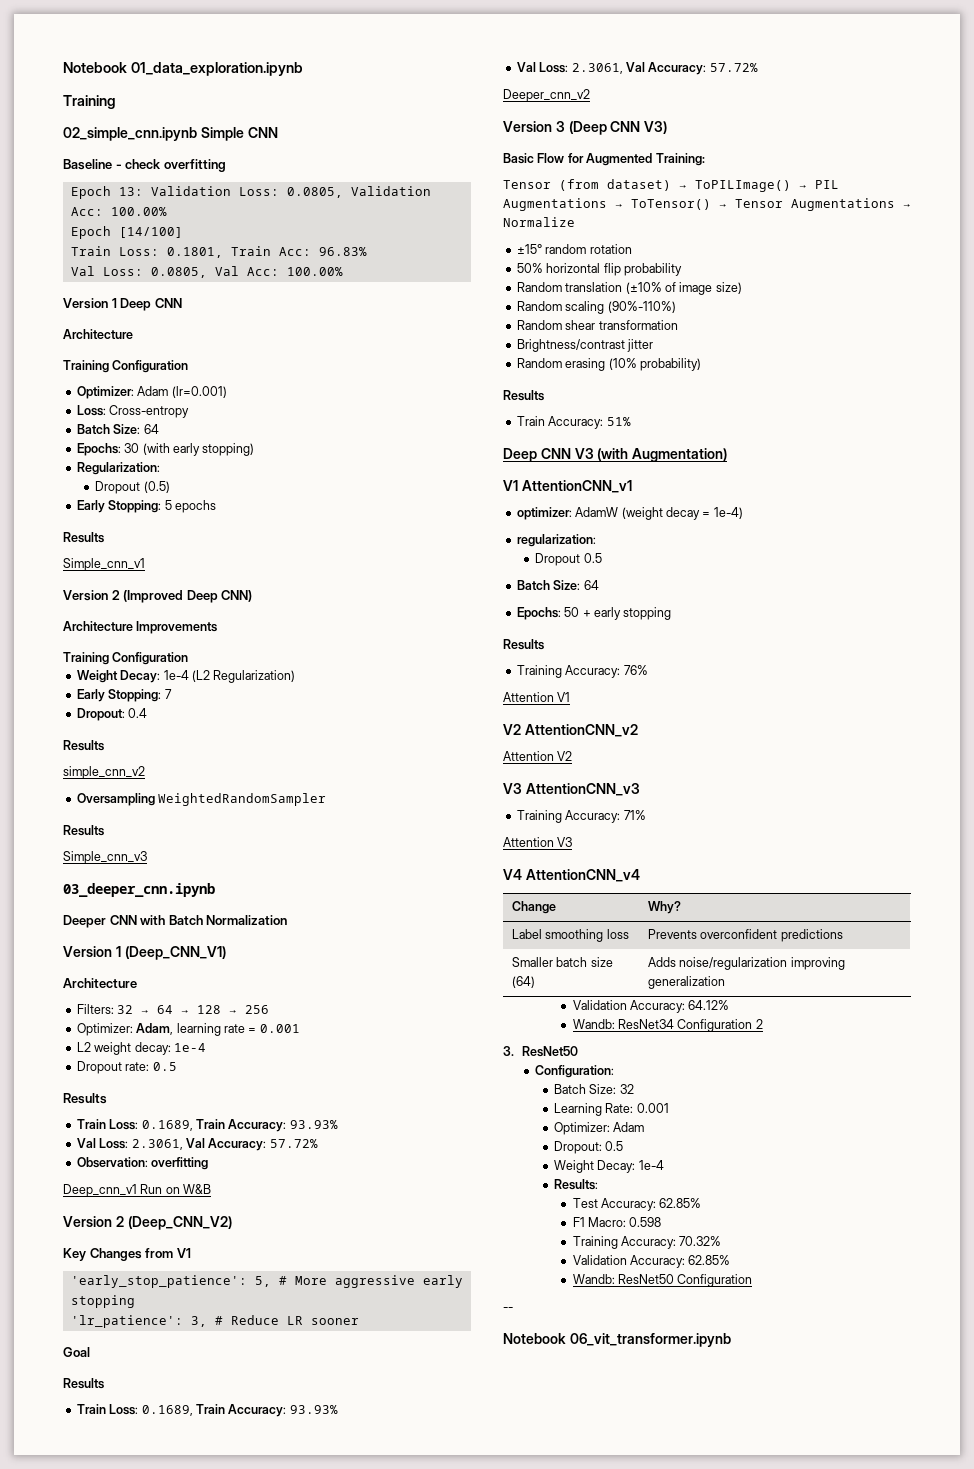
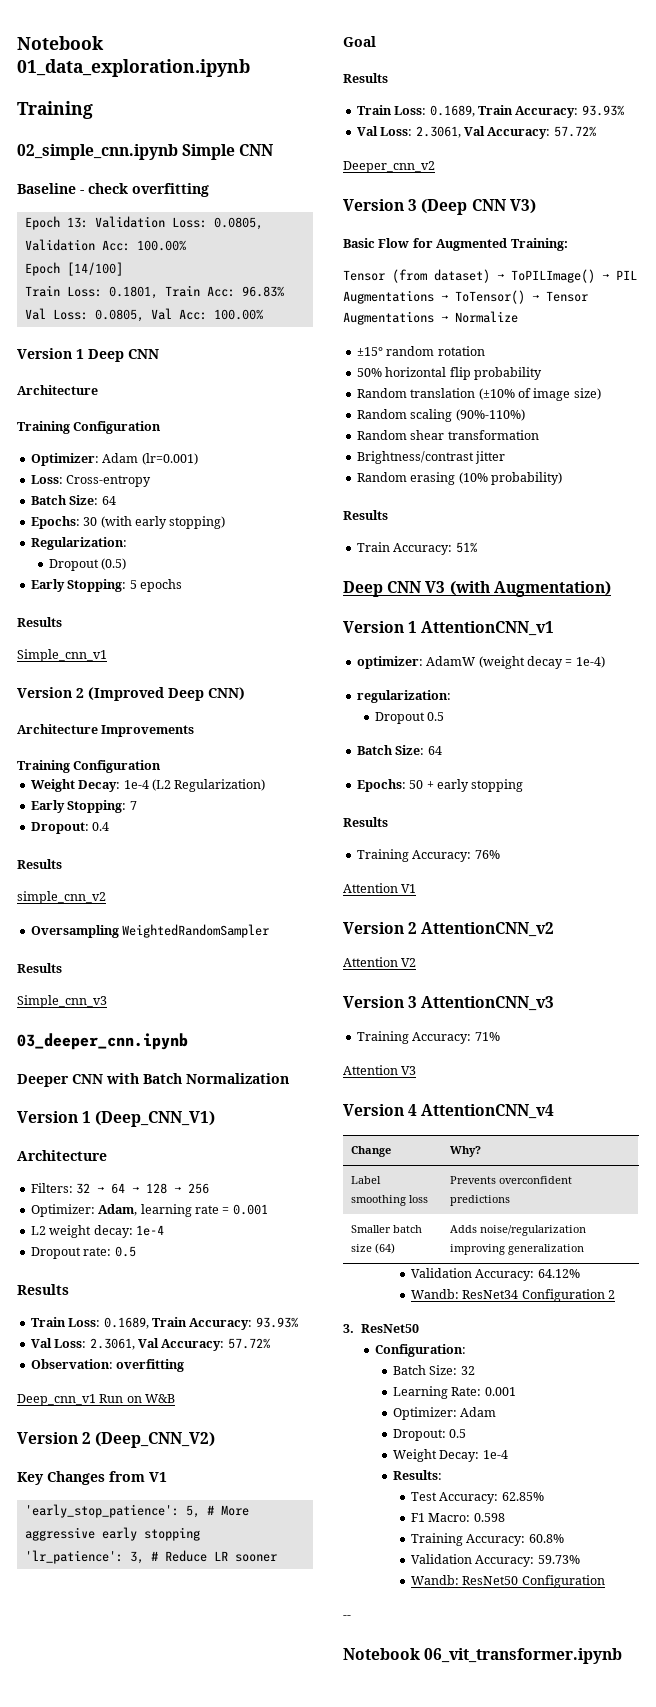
- V1 AttentionCNN_v1
+ Version 1 AttentionCNN_v1
- V2 AttentionCNN_v2
+ Version 2 AttentionCNN_v2
- V3 AttentionCNN_v3
+ Version 3 AttentionCNN_v3
- V4 AttentionCNN_v4
+ Version 4 AttentionCNN_v4
- Training Accuracy: 70.32%
- Validation Accuracy: 62.85%
+ Training Accuracy: 60.8%
+ Validation Accuracy: 59.73%

